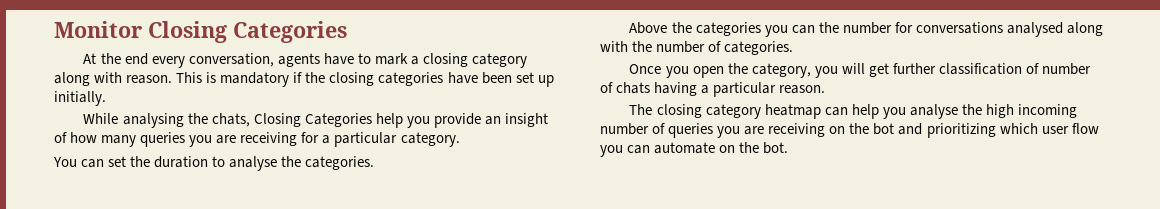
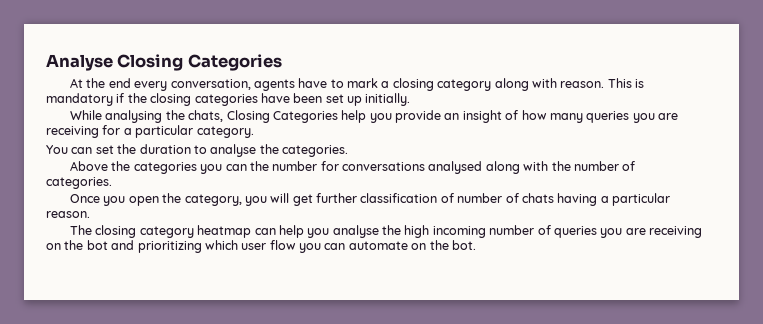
- Monitor Closing Categories
+ Analyse Closing Categories

